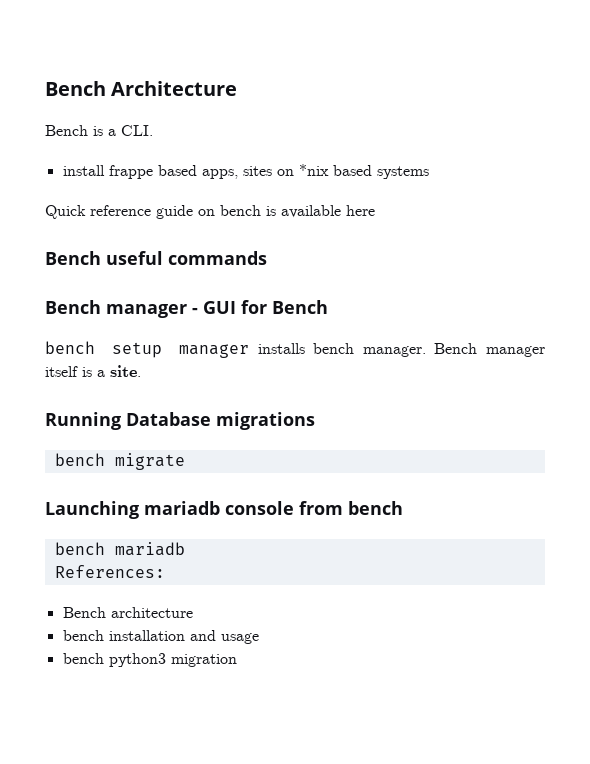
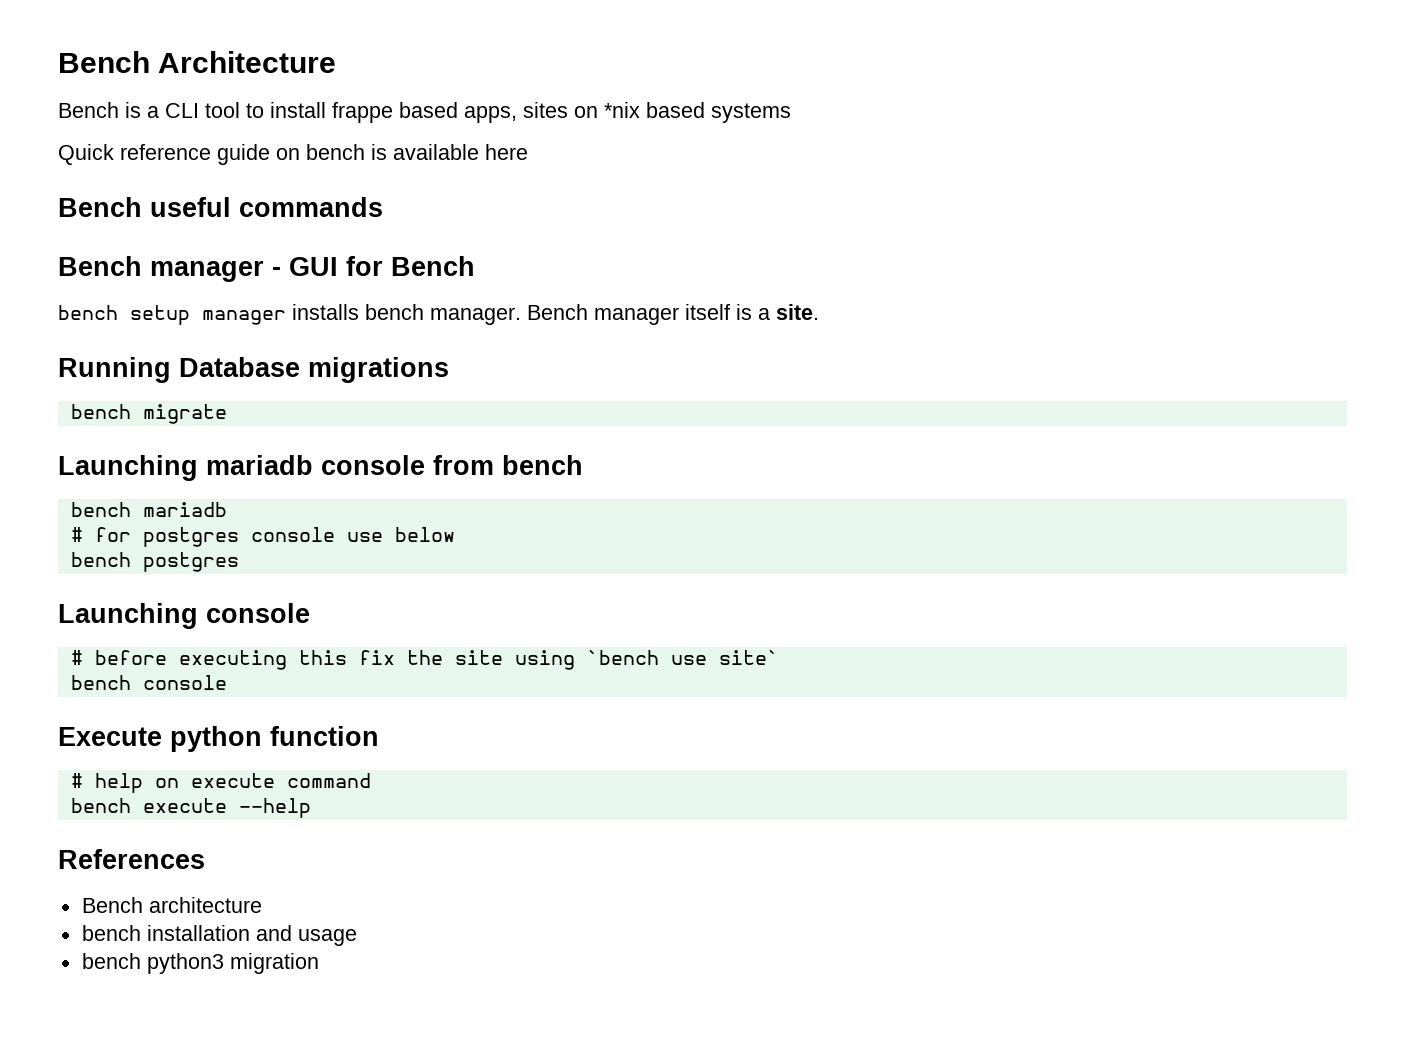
- Bench is a CLI.
- install frappe based apps, sites on *nix based systems
+ Bench is a CLI tool to install frappe based apps, sites on *nix based systems
- References:
+ # for postgres console use below
+ bench postgres
+ Launching console
+ # before executing this fix the site using `bench use site`
+ bench console
+ Execute python function
+ # help on execute command
+ bench execute --help
+ References

